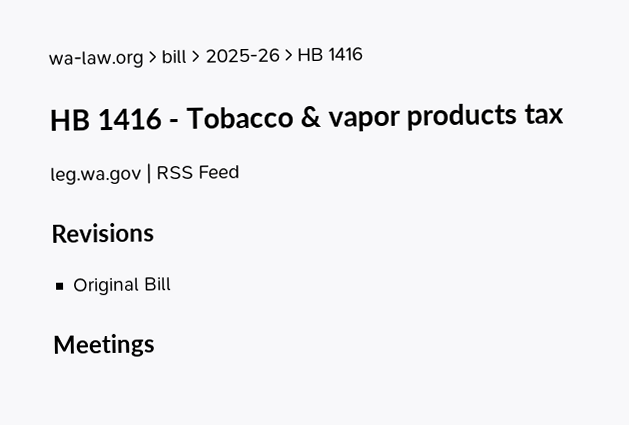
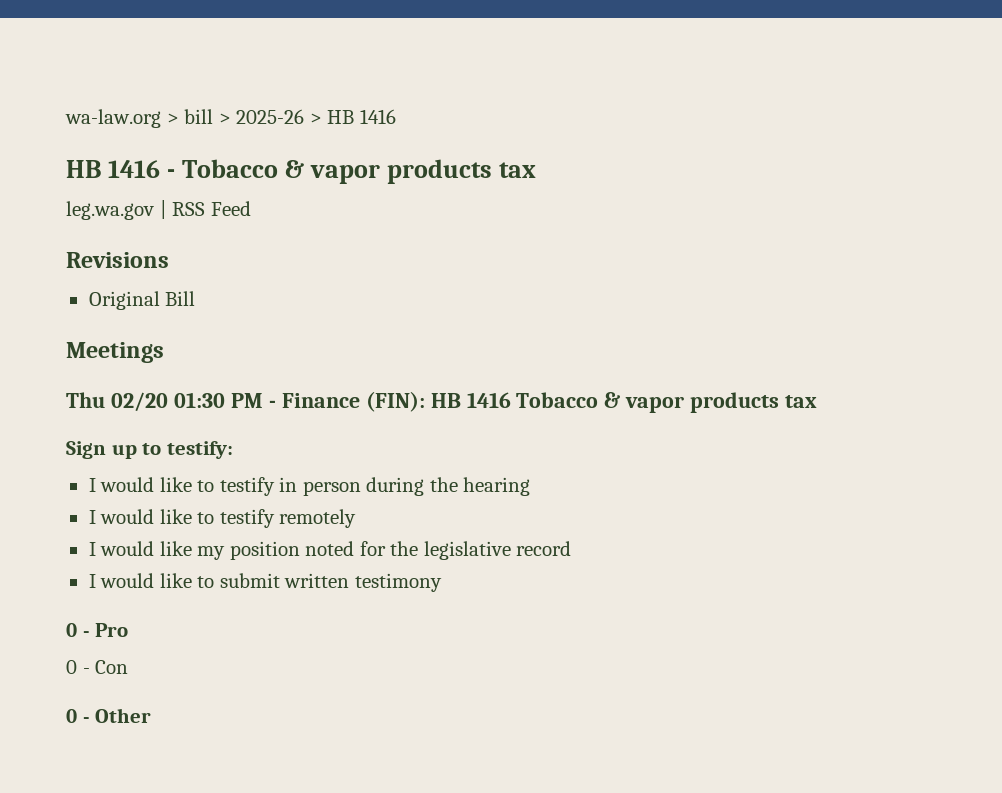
+ Thu 02/20 01:30 PM - Finance (FIN): HB 1416 Tobacco & vapor products tax
+ Sign up to testify:
+ I would like to testify in person during the hearing
+ I would like to testify remotely
+ I would like my position noted for the legislative record
+ I would like to submit written testimony
+ 0 - Pro
+ 0 - Con
+ 0 - Other

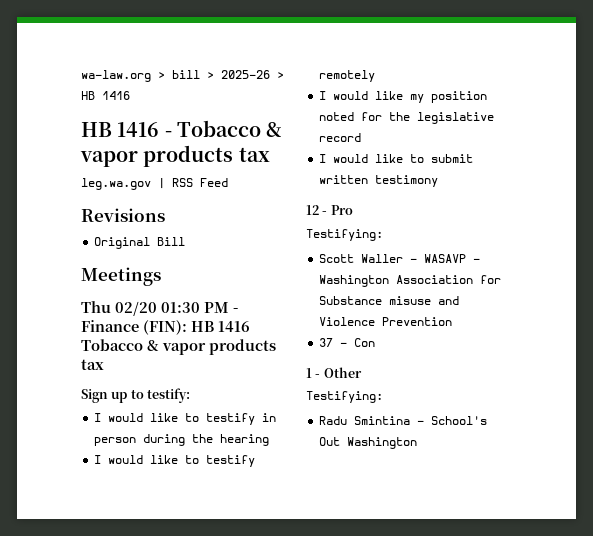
- 0 - Pro
- 0 - Con
+ 12 - Pro
+ Testifying:
+ Scott Waller - WASAVP - Washington Association for Substance misuse and Violence Prevention
+ 37 - Con
- 0 - Other
+ 1 - Other
+ Testifying:
+ Radu Smintina - School's Out Washington

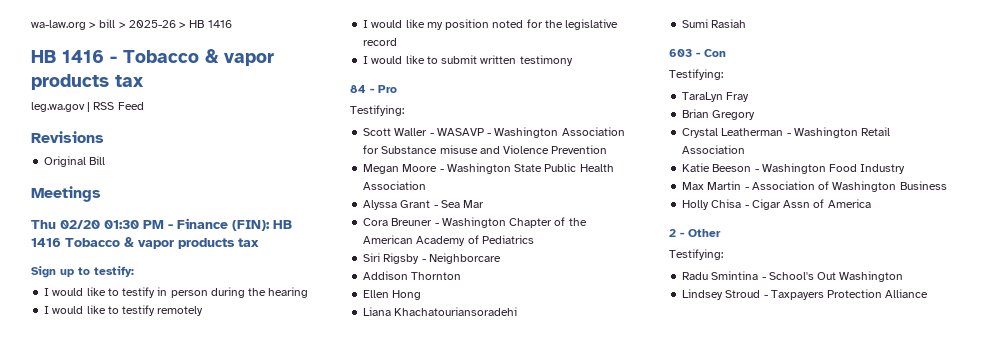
- 12 - Pro
+ 84 - Pro
- 37 - Con
- 1 - Other
+ Megan Moore - Washington State Public Health Association
+ Alyssa Grant - Sea Mar
+ Cora Breuner - Washington Chapter of the American Academy of Pediatrics
+ Siri Rigsby - Neighborcare
+ Addison Thornton
+ Ellen Hong
+ Liana Khachatouriansoradehi
+ Sumi Rasiah
+ 603 - Con
+ Testifying:
+ TaraLyn Fray
+ Brian Gregory
+ Crystal Leatherman - Washington Retail Association
+ Katie Beeson - Washington Food Industry
+ Max Martin - Association of Washington Business
+ Holly Chisa - Cigar Assn of America
+ 2 - Other
+ Lindsey Stroud - Taxpayers Protection Alliance

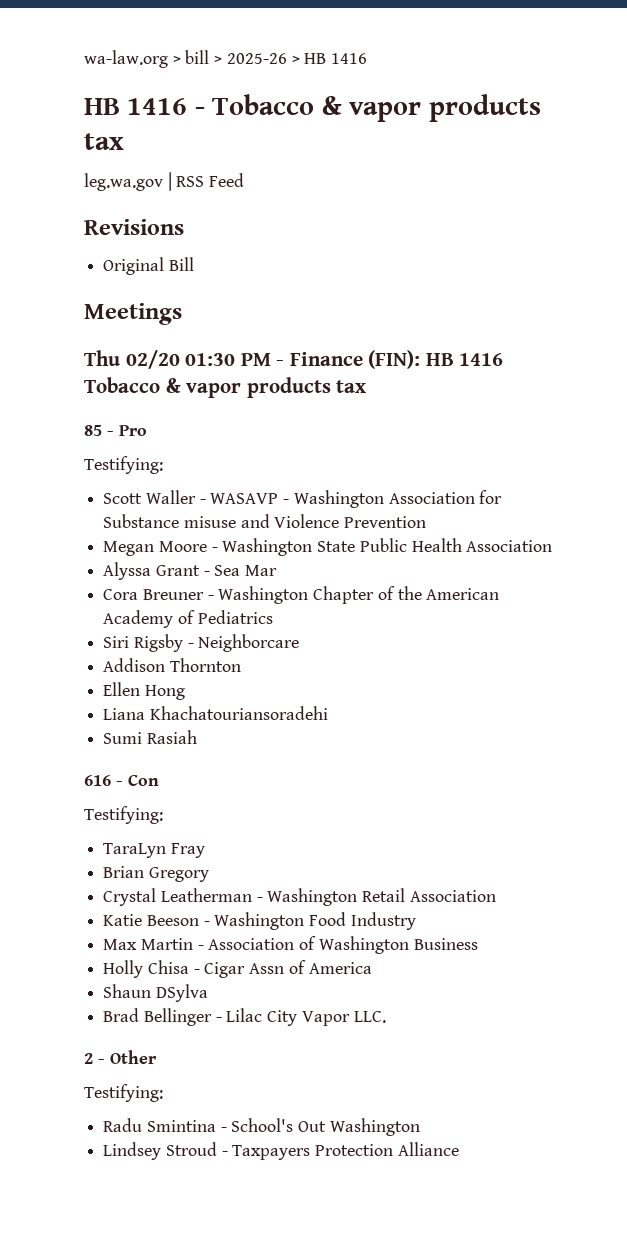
- Sign up to testify:
- I would like to testify in person during the hearing
- I would like to testify remotely
- I would like my position noted for the legislative record
- I would like to submit written testimony
- 84 - Pro
+ 85 - Pro
- 603 - Con
+ 616 - Con
+ Shaun DSylva
+ Brad Bellinger - Lilac City Vapor LLC.

